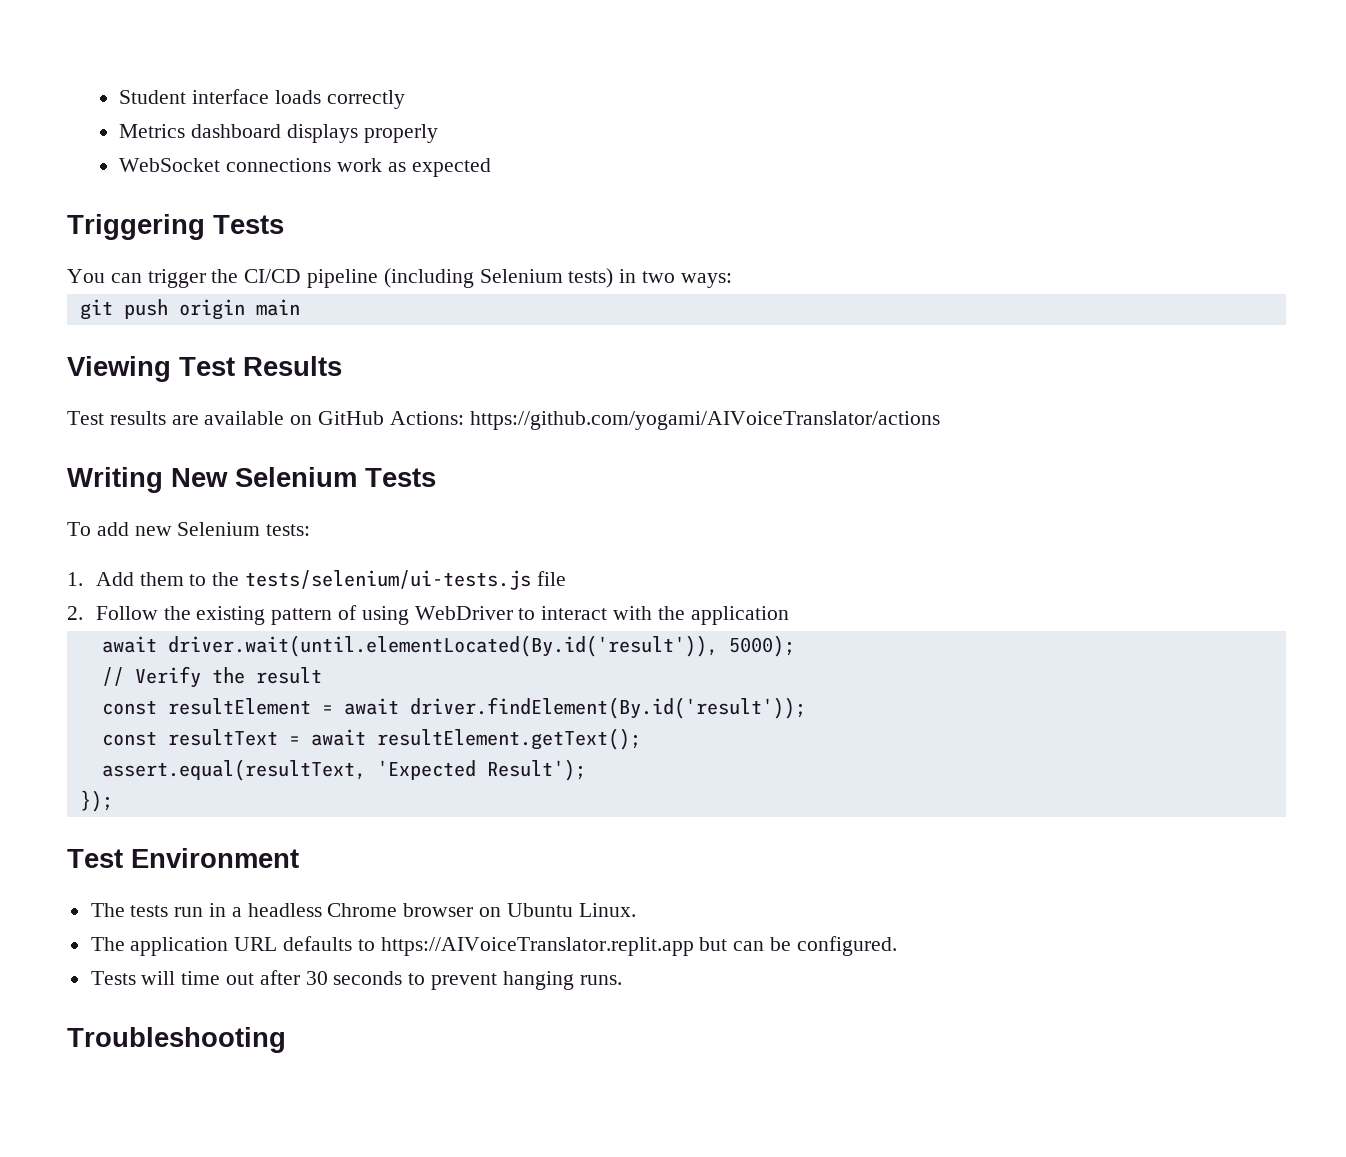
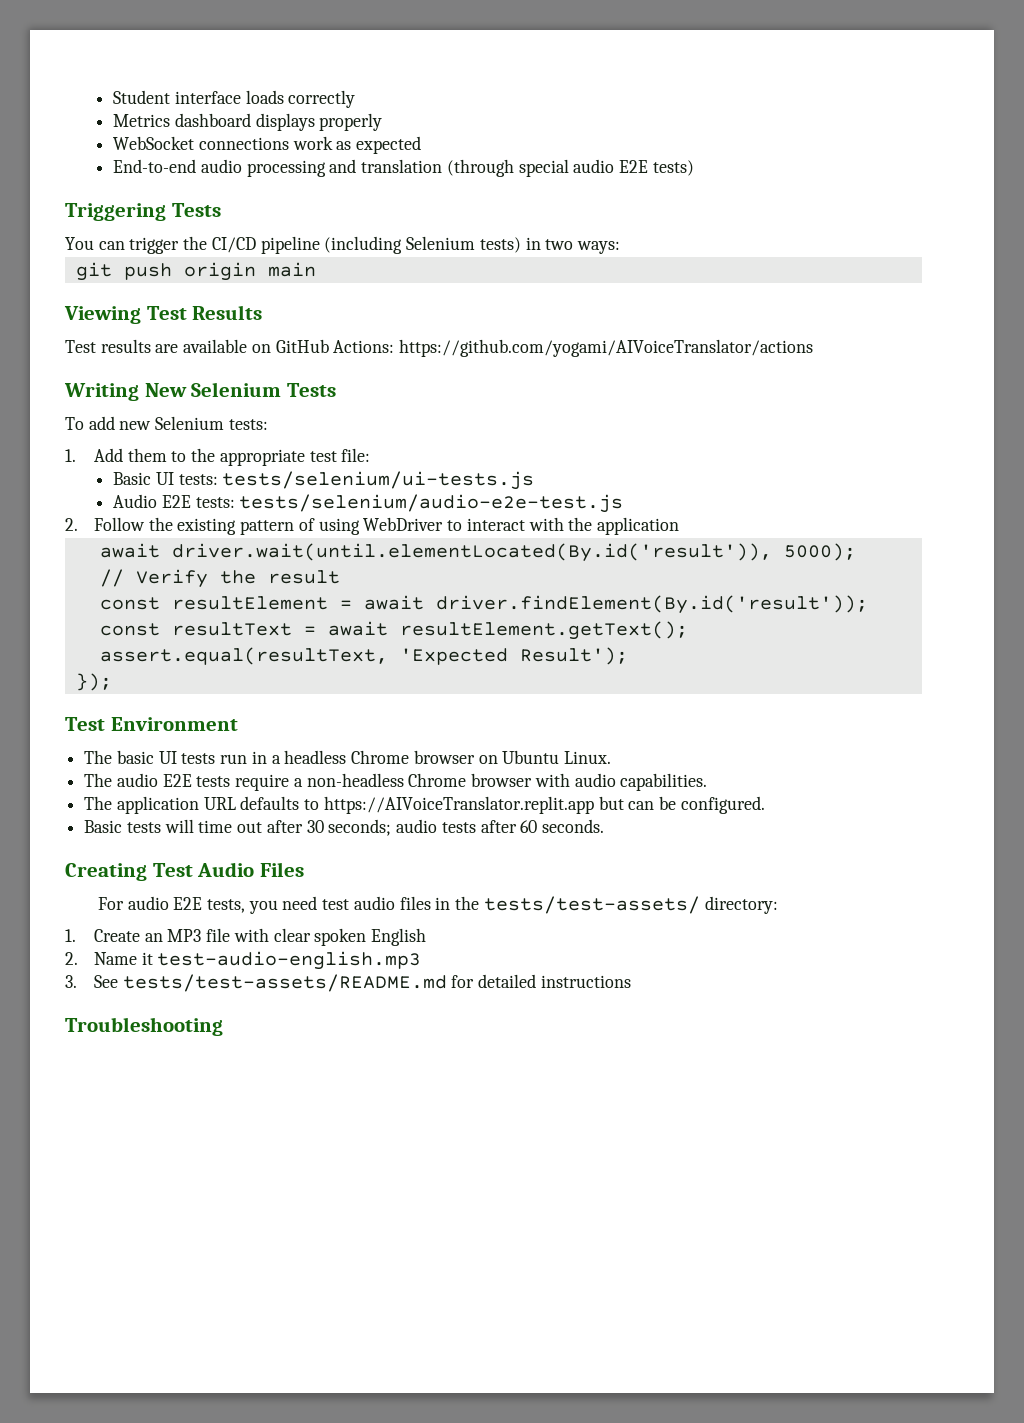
+ End-to-end audio processing and translation (through special audio E2E tests)
- 1. Add them to the tests/selenium/ui-tests.js file
+ 1. Add them to the appropriate test file:
+ Basic UI tests: tests/selenium/ui-tests.js
+ Audio E2E tests: tests/selenium/audio-e2e-test.js
- The tests run in a headless Chrome browser on Ubuntu Linux.
+ The basic UI tests run in a headless Chrome browser on Ubuntu Linux.
+ The audio E2E tests require a non-headless Chrome browser with audio capabilities.
- Tests will time out after 30 seconds to prevent hanging runs.
+ Basic tests will time out after 30 seconds; audio tests after 60 seconds.
+ Creating Test Audio Files
+ For audio E2E tests, you need test audio files in the tests/test-assets/ directory:
+ 1. Create an MP3 file with clear spoken English
+ 2. Name it test-audio-english.mp3
+ 3. See tests/test-assets/README.md for detailed instructions

